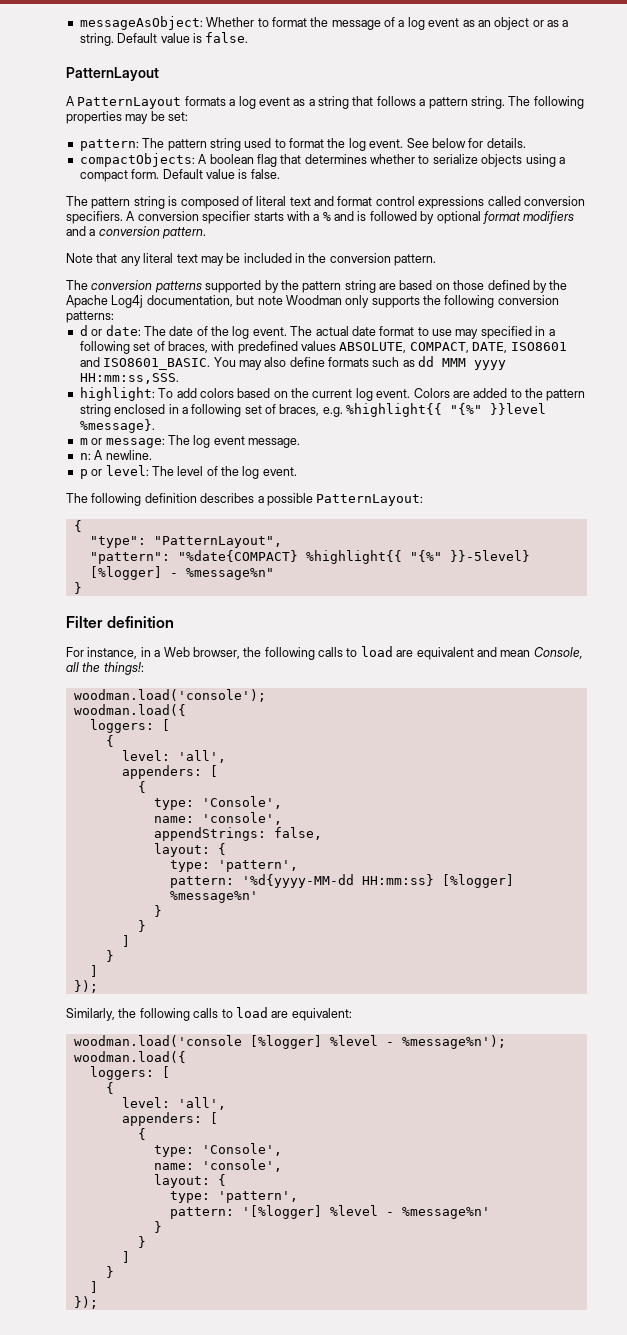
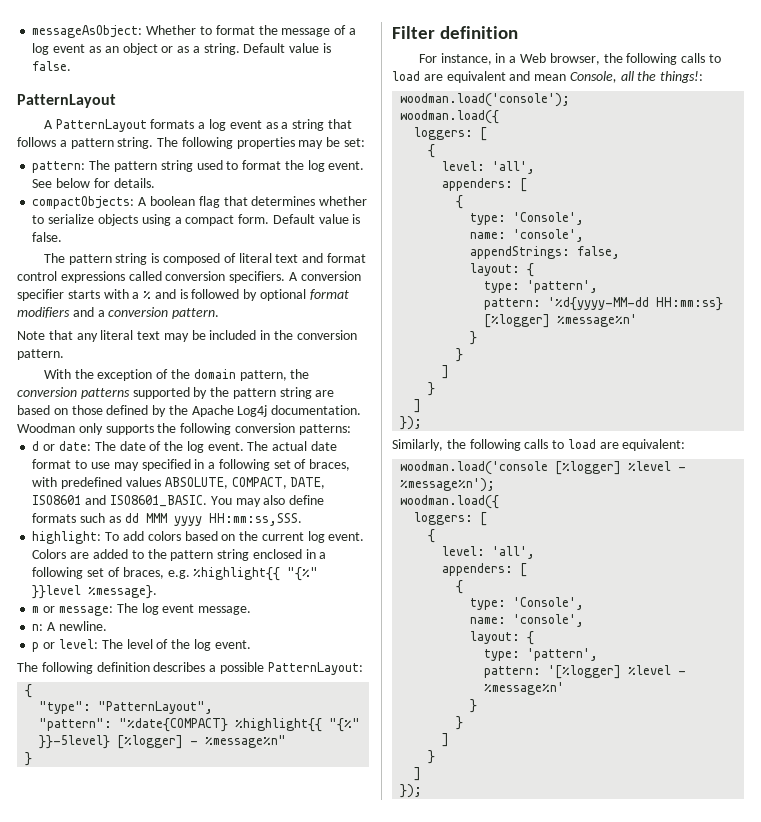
- The conversion patterns supported by the pattern string are based on those defined by the Apache Log4j documentation, but note Woodman only supports the following conversion patterns:
+ With the exception of the domain pattern, the conversion patterns supported by the pattern string are based on those defined by the Apache Log4j documentation. Woodman only supports the following conversion patterns:

